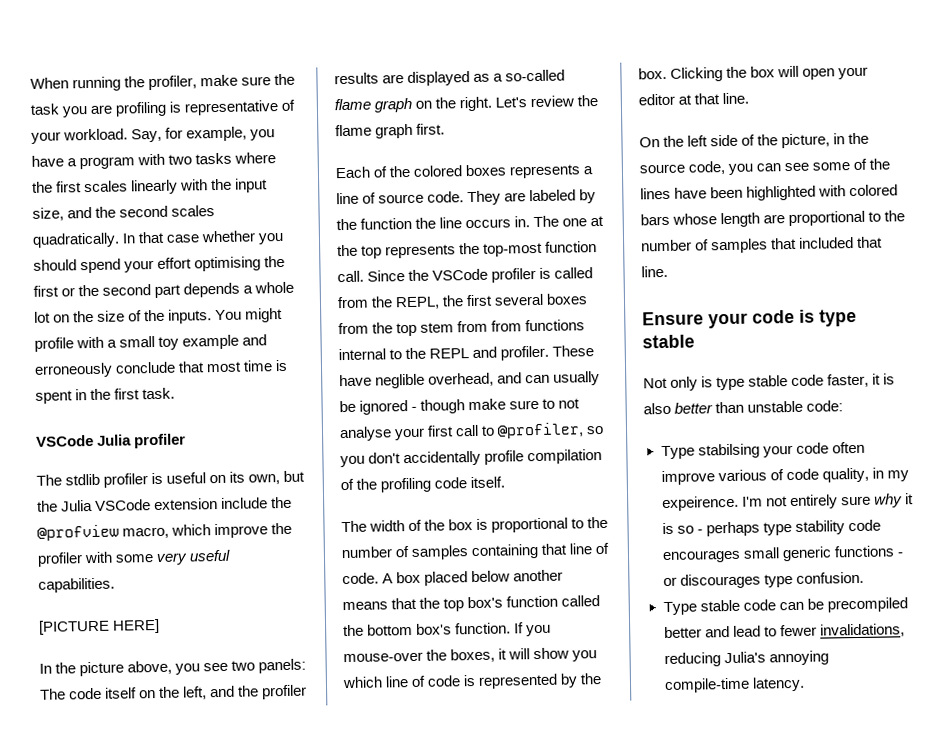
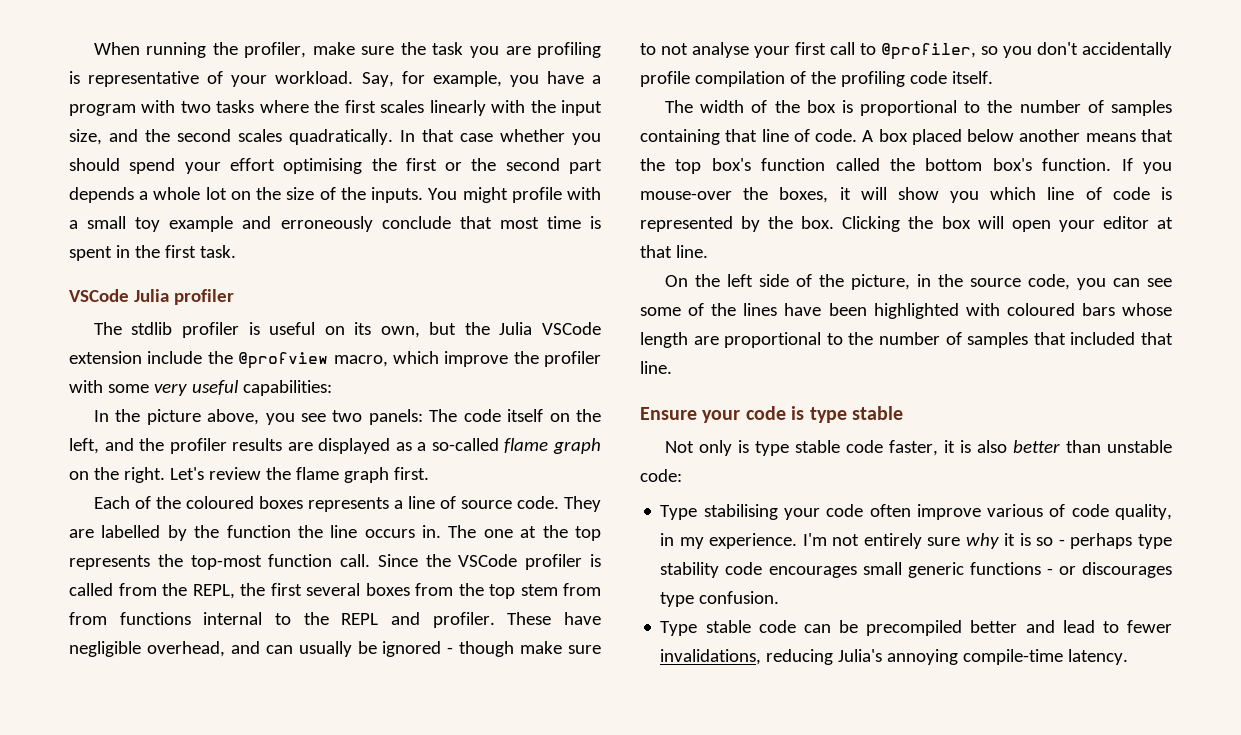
- The stdlib profiler is useful on its own, but the Julia VSCode extension include the @profview macro, which improve the profiler with some very useful capabilities.
- [PICTURE HERE]
+ The stdlib profiler is useful on its own, but the Julia VSCode extension include the @profview macro, which improve the profiler with some very useful capabilities:
- Each of the colored boxes represents a line of source code.
+ Each of the coloured boxes represents a line of source code.
- They are labeled by the function the line occurs in.
+ They are labelled by the function the line occurs in.
- These have neglible overhead, and can usually be ignored - though make sure to not analyse your first call to @profiler, so you don't accidentally profile compilation of the profiling code itself.
+ These have negligible overhead, and can usually be ignored - though make sure to not analyse your first call to @profiler, so you don't accidentally profile compilation of the profiling code itself.
- On the left side of the picture, in the source code, you can see some of the lines have been highlighted with colored bars whose length are proportional to the number of samples that included that line.
+ On the left side of the picture, in the source code, you can see some of the lines have been highlighted with coloured bars whose length are proportional to the number of samples that included that line.
- Type stabilsing your code often improve various of code quality, in my expeirence.
+ Type stabilising your code often improve various of code quality, in my experience.

